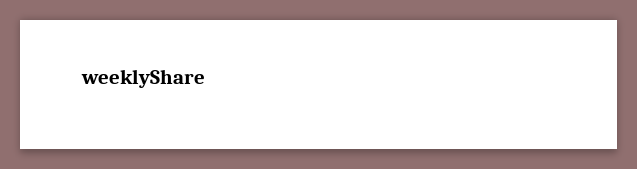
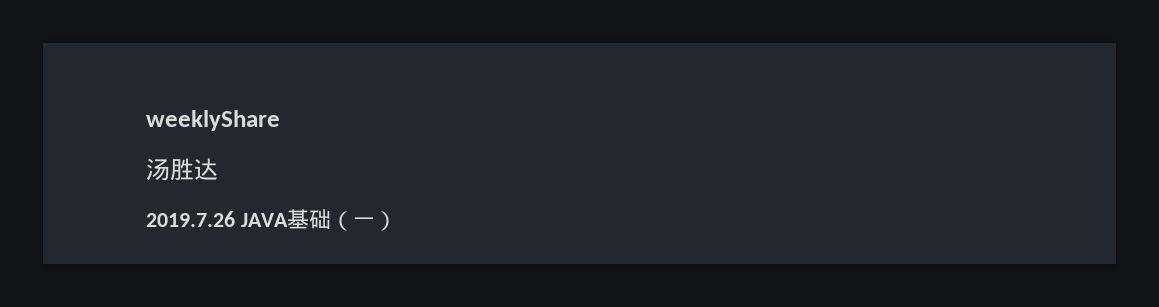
+ 汤胜达
+ 2019.7.26 JAVA基础（一）

